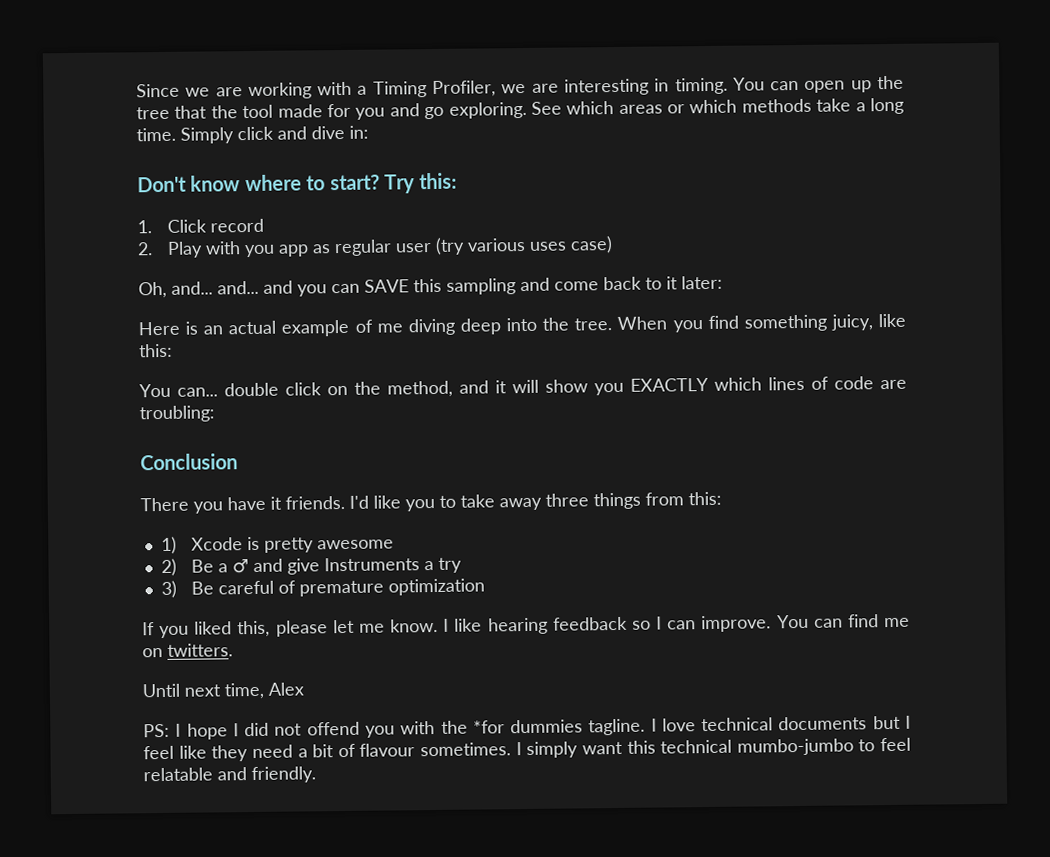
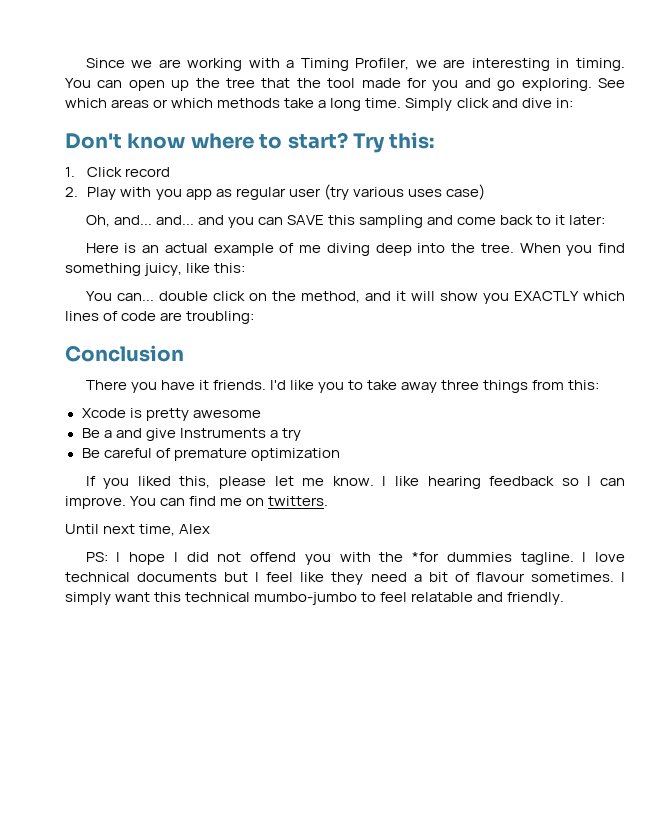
- 1) Xcode is pretty awesome
+ Xcode is pretty awesome
- 2) Be a ♂ and give Instruments a try
+ Be a and give Instruments a try
- 3) Be careful of premature optimization
+ Be careful of premature optimization

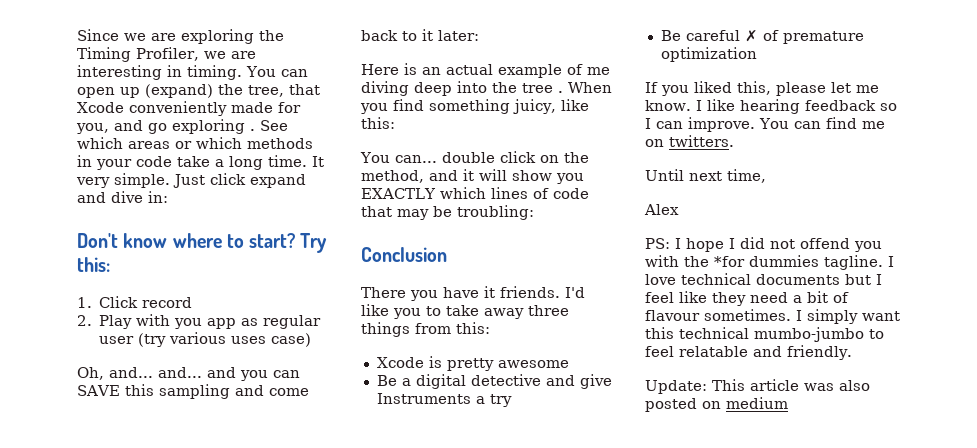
- Since we are working with a Timing Profiler, we are interesting in timing.
+ Since we are exploring the Timing Profiler, we are interesting in timing.
- You can open up the tree that the tool made for you and go exploring.
+ You can open up (expand) the tree, that Xcode conveniently made for you, and go exploring .
- See which areas or which methods take a long time.
+ See which areas or which methods in your code take a long time.
- Simply click and dive in:
+ It very simple. Just click expand and dive in:
- Here is an actual example of me diving deep into the tree.
+ Here is an actual example of me diving deep into the tree .
- You can... double click on the method, and it will show you EXACTLY which lines of code are troubling:
+ You can... double click on the method, and it will show you EXACTLY which lines of code that may be troubling:
- Be a and give Instruments a try
+ Be a digital detective and give Instruments a try
- Be careful of premature optimization
+ Be careful ✗ of premature optimization
- Until next time, Alex
+ Until next time,
+ Alex
+ Update: This article was also posted on medium

